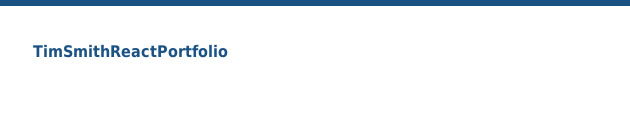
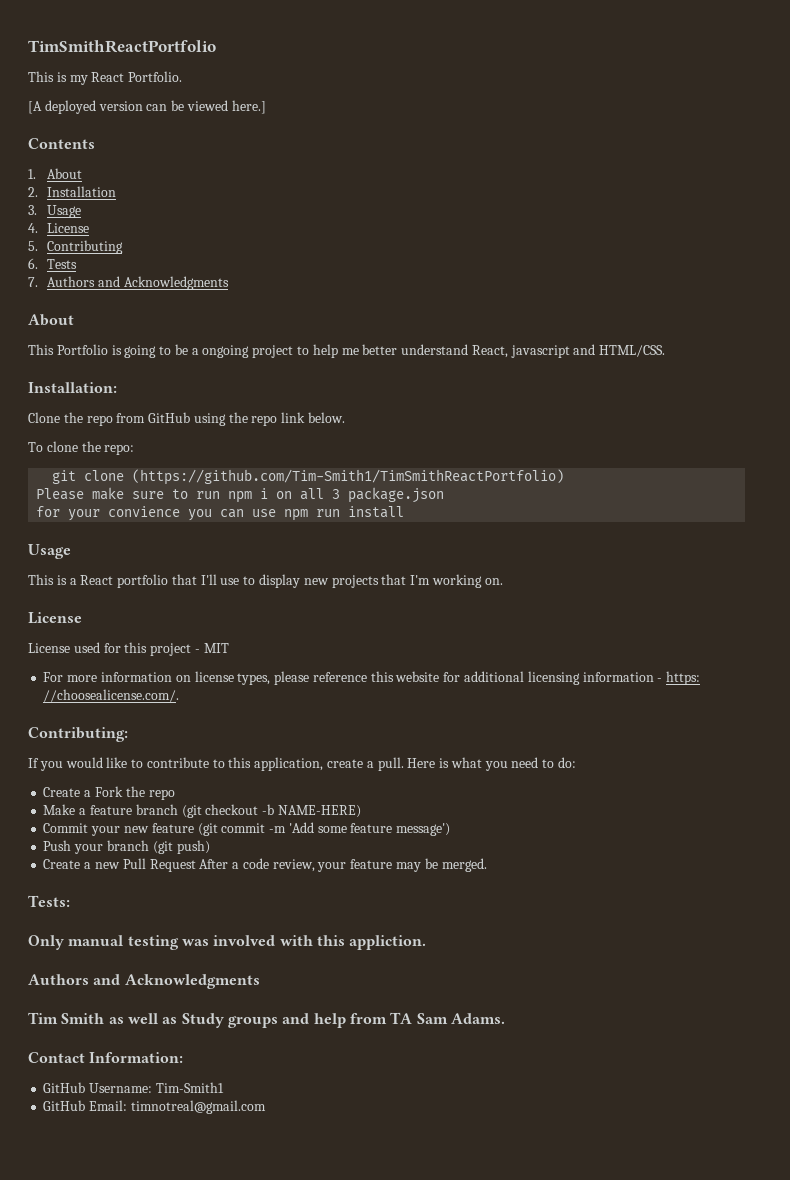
+ This is my React Portfolio.
+ [A deployed version can be viewed here.]
+ Contents
+ 1. About
+ 2. Installation
+ 3. Usage
+ 4. License
+ 5. Contributing
+ 6. Tests
+ 7. Authors and Acknowledgments
+ About
+ This Portfolio is going to be a ongoing project to help me better understand React, javascript and HTML/CSS.
+ Installation:
+ Clone the repo from GitHub using the repo link below.
+ To clone the repo:
+ git clone (https://github.com/Tim-Smith1/TimSmithReactPortfolio)
+ Please make sure to run npm i on all 3 package.json
+ for your convience you can use npm run install
+ Usage
+ This is a React portfolio that I'll use to display new projects that I'm working on.
+ License
+ License used for this project - MIT
+ For more information on license types, please reference this website for additional licensing information - https: //choosealicense.com/.
+ Contributing:
+ If you would like to contribute to this application, create a pull. Here is what you need to do:
+ Create a Fork the repo
+ Make a feature branch (git checkout -b NAME-HERE)
+ Commit your new feature (git commit -m 'Add some feature message')
+ Push your branch (git push)
+ Create a new Pull Request After a code review, your feature may be merged.
+ Tests:
+ Only manual testing was involved with this appliction.
+ Authors and Acknowledgments
+ Tim Smith as well as Study groups and help from TA Sam Adams.
+ Contact Information:
+ GitHub Username: Tim-Smith1
+ GitHub Email: timnotreal@gmail.com

